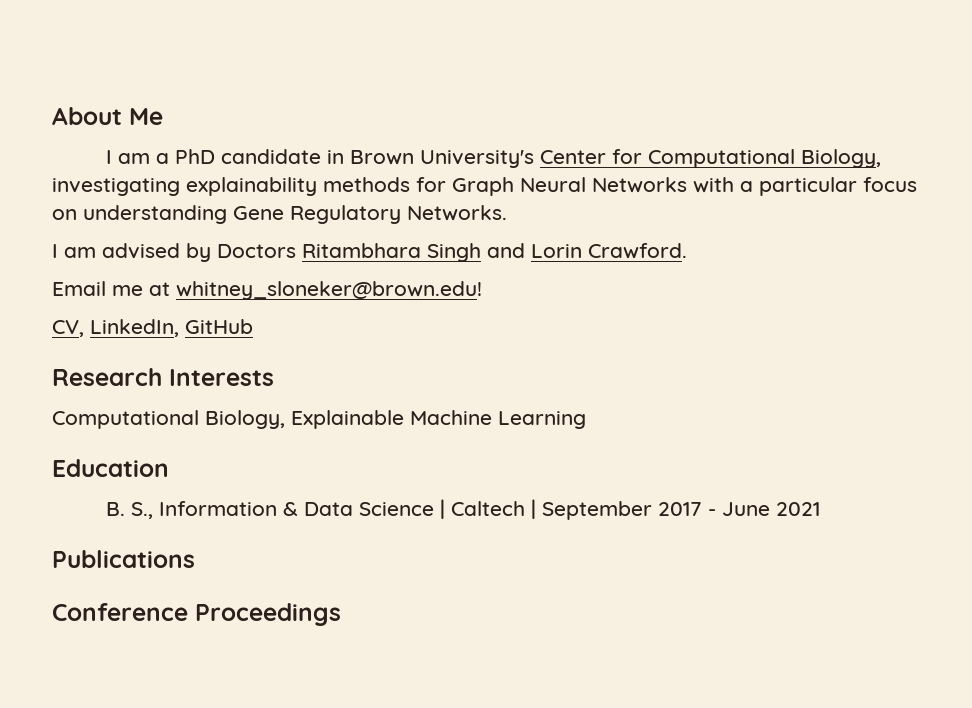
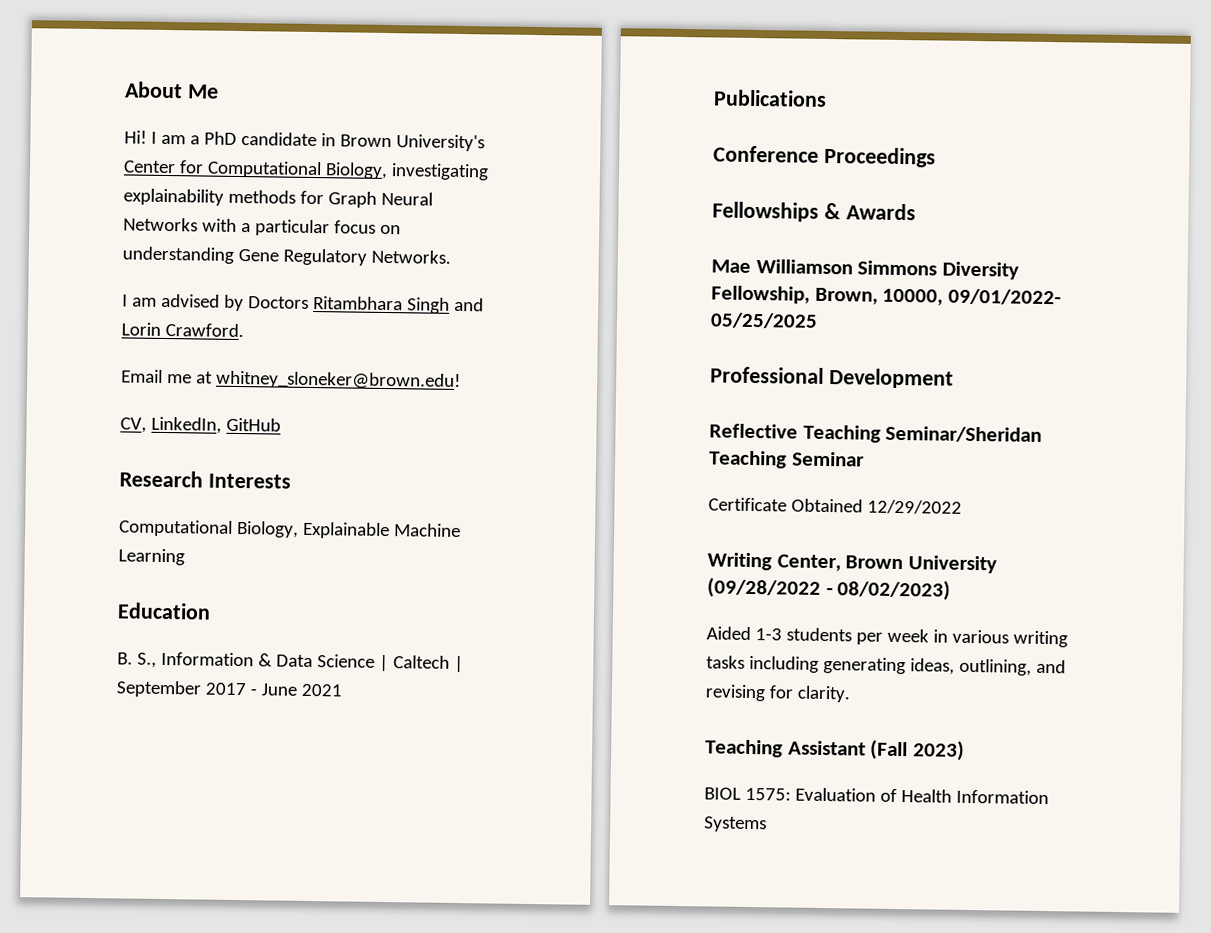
+ Hi!
+ Fellowships & Awards
+ Mae Williamson Simmons Diversity Fellowship, Brown, 10000, 09/01/2022- 05/25/2025
+ Professional Development
+ Reflective Teaching Seminar/Sheridan Teaching Seminar
+ Certificate Obtained 12/29/2022
+ Writing Center, Brown University (09/28/2022 - 08/02/2023)
+ Aided 1-3 students per week in various writing tasks including generating ideas, outlining, and revising for clarity.
+ Teaching Assistant (Fall 2023)
+ BIOL 1575: Evaluation of Health Information Systems

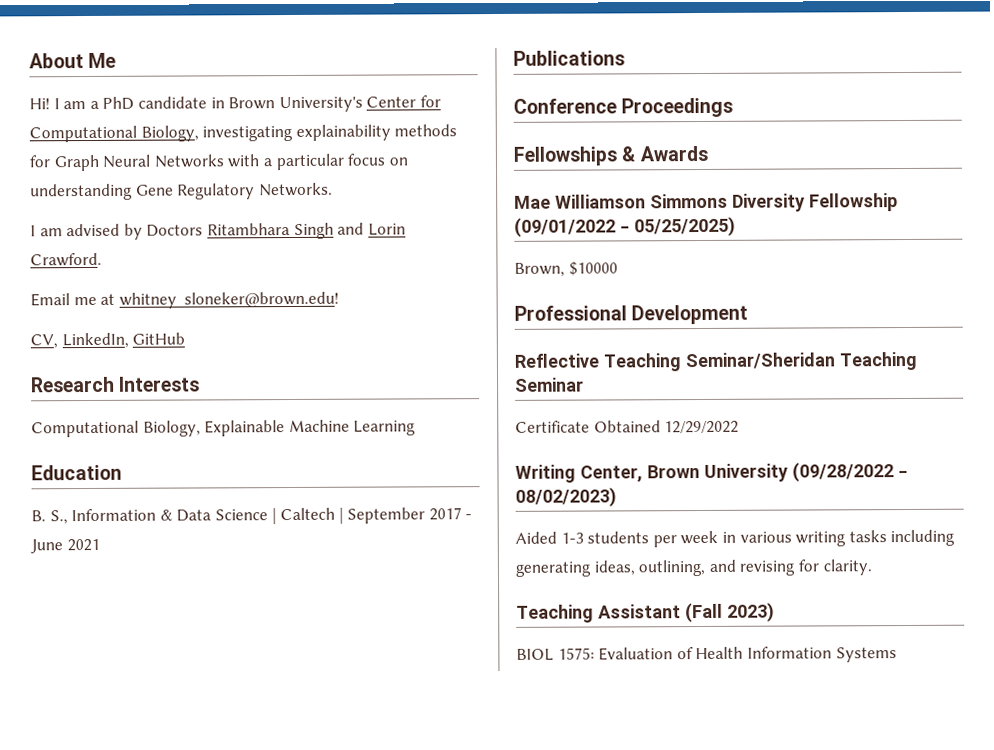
- Mae Williamson Simmons Diversity Fellowship, Brown, 10000, 09/01/2022- 05/25/2025
+ Mae Williamson Simmons Diversity Fellowship (09/01/2022 - 05/25/2025)
+ Brown, $10000

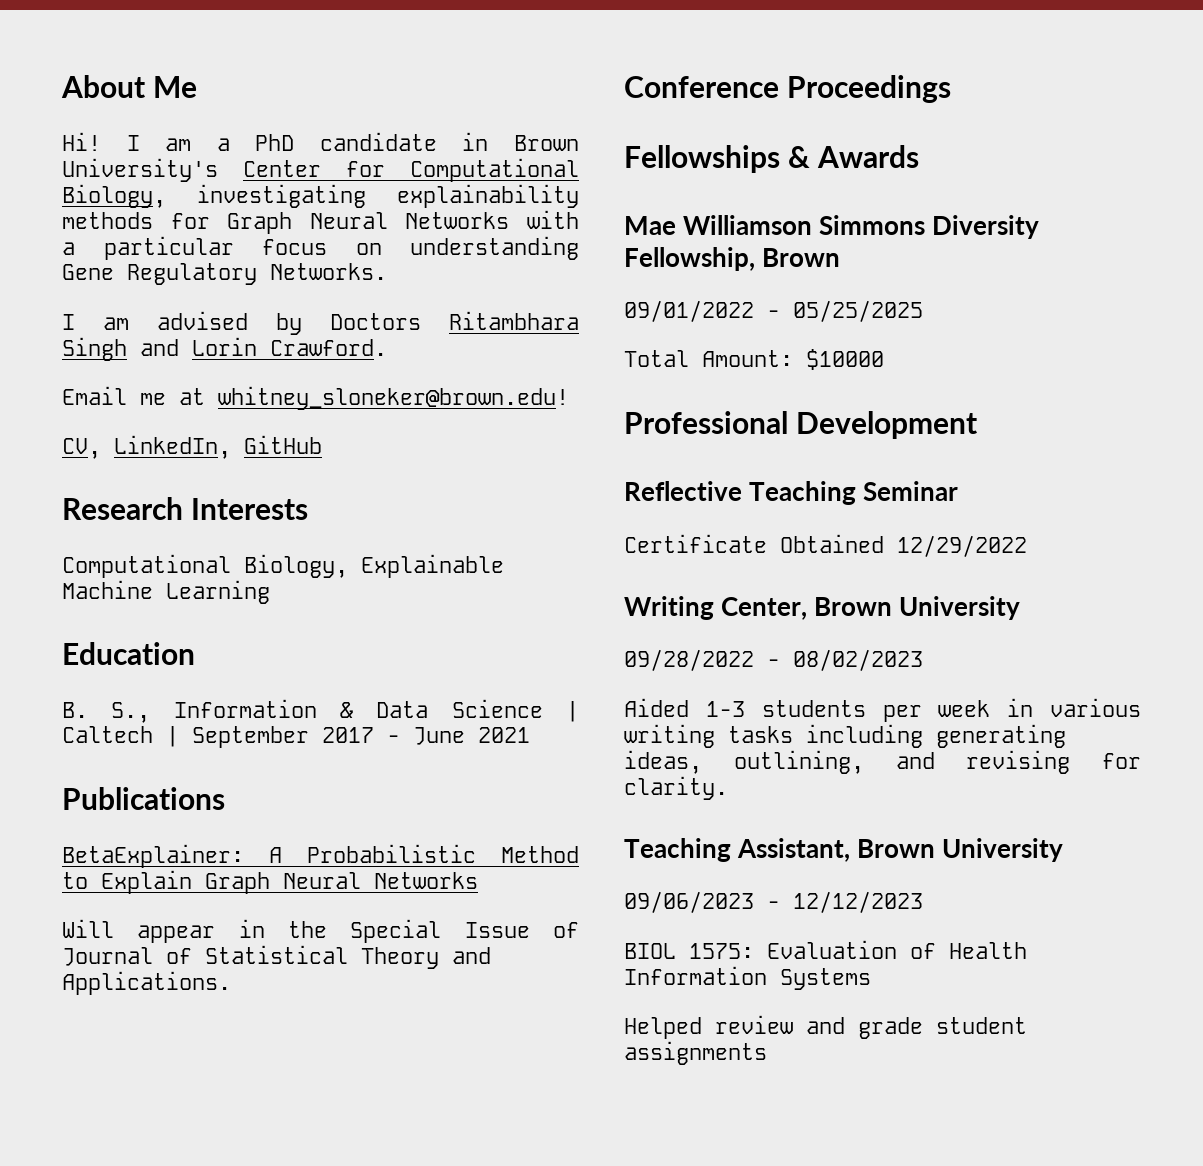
+ BetaExplainer: A Probabilistic Method to Explain Graph Neural Networks
+ Will appear in the Special Issue of Journal of Statistical Theory and Applications.
- Mae Williamson Simmons Diversity Fellowship (09/01/2022 - 05/25/2025)
- Brown, $10000
+ Mae Williamson Simmons Diversity Fellowship, Brown
+ 09/01/2022 - 05/25/2025
+ Total Amount: $10000
- Reflective Teaching Seminar/Sheridan Teaching Seminar
+ Reflective Teaching Seminar
- Writing Center, Brown University (09/28/2022 - 08/02/2023)
+ Writing Center, Brown University
+ 09/28/2022 - 08/02/2023
- Teaching Assistant (Fall 2023)
+ Teaching Assistant, Brown University
+ 09/06/2023 - 12/12/2023
+ Helped review and grade student assignments

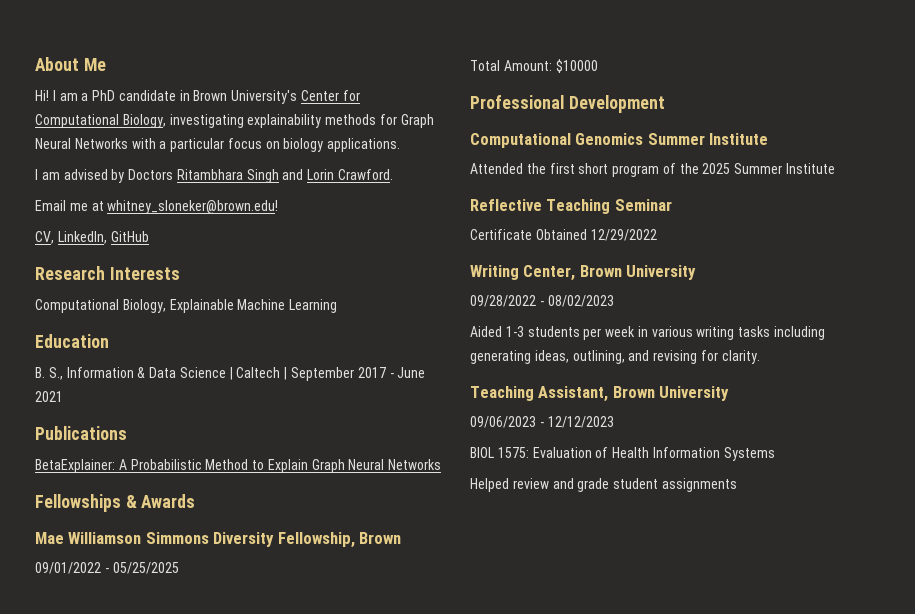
- I am a PhD candidate in Brown University's Center for Computational Biology, investigating explainability methods for Graph Neural Networks with a particular focus on understanding Gene Regulatory Networks.
+ I am a PhD candidate in Brown University's Center for Computational Biology, investigating explainability methods for Graph Neural Networks with a particular focus on biology applications.
- Will appear in the Special Issue of Journal of Statistical Theory and Applications.
- Conference Proceedings
+ Computational Genomics Summer Institute
+ Attended the first short program of the 2025 Summer Institute

